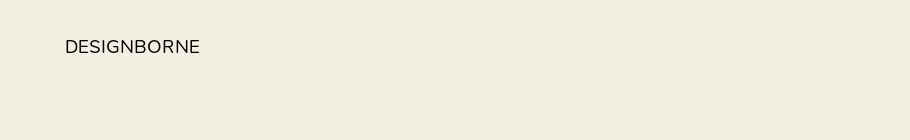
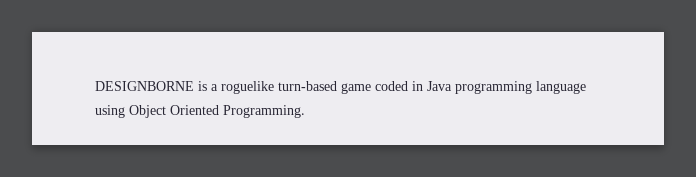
- DESIGNBORNE
+ DESIGNBORNE is a roguelike turn-based game coded in Java programming language using Object Oriented Programming.

